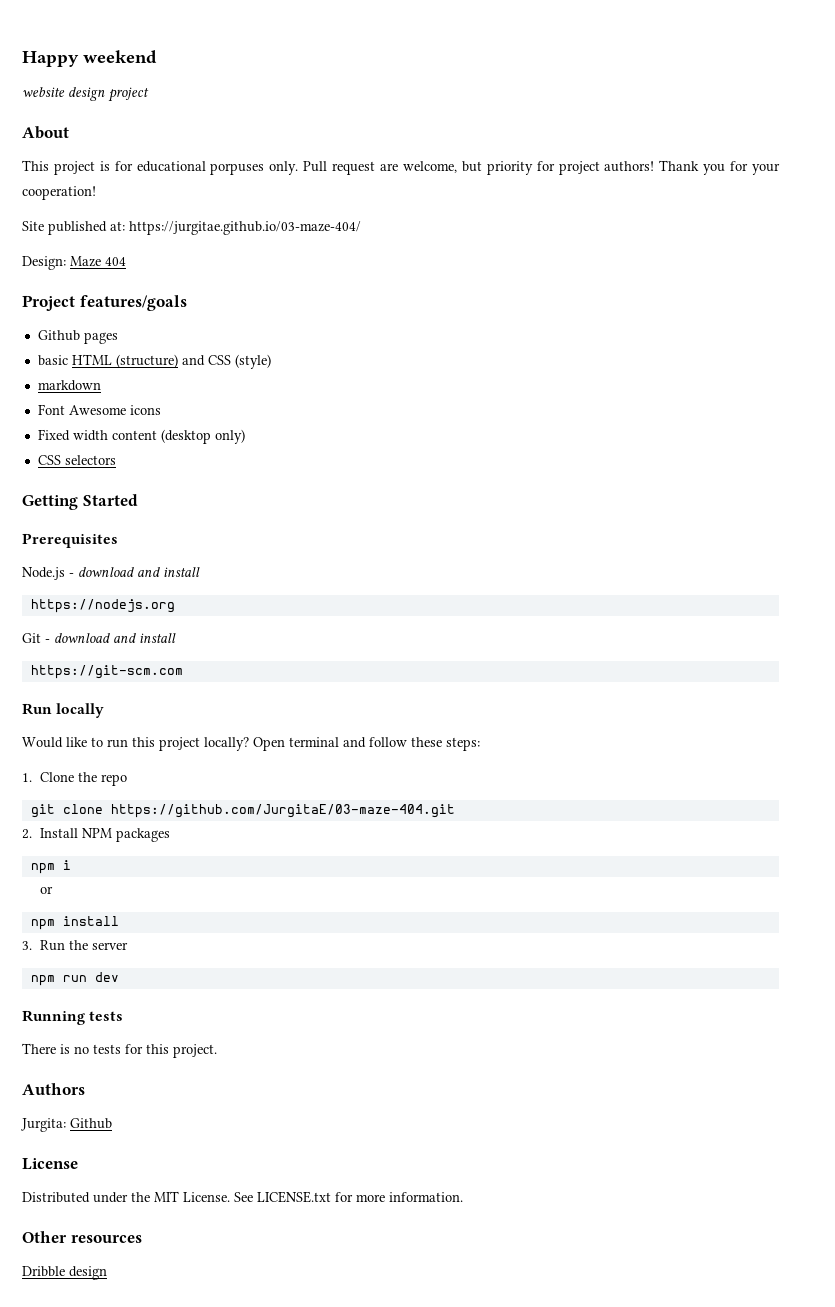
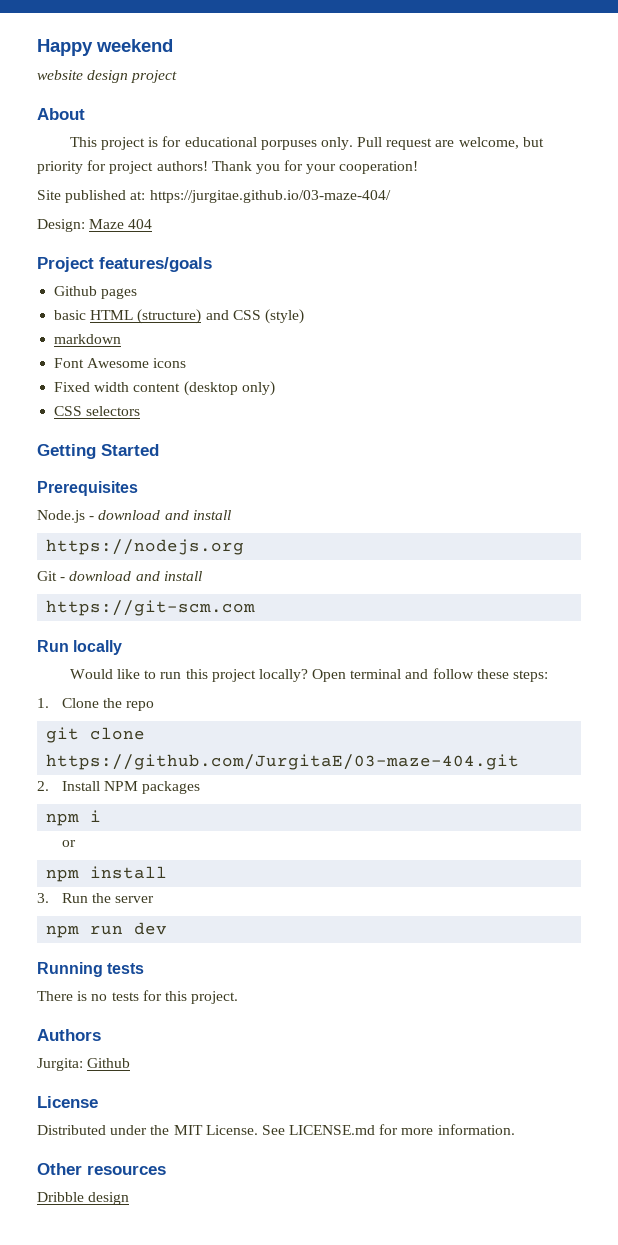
- See LICENSE.txt for more information.
+ See LICENSE.md for more information.

